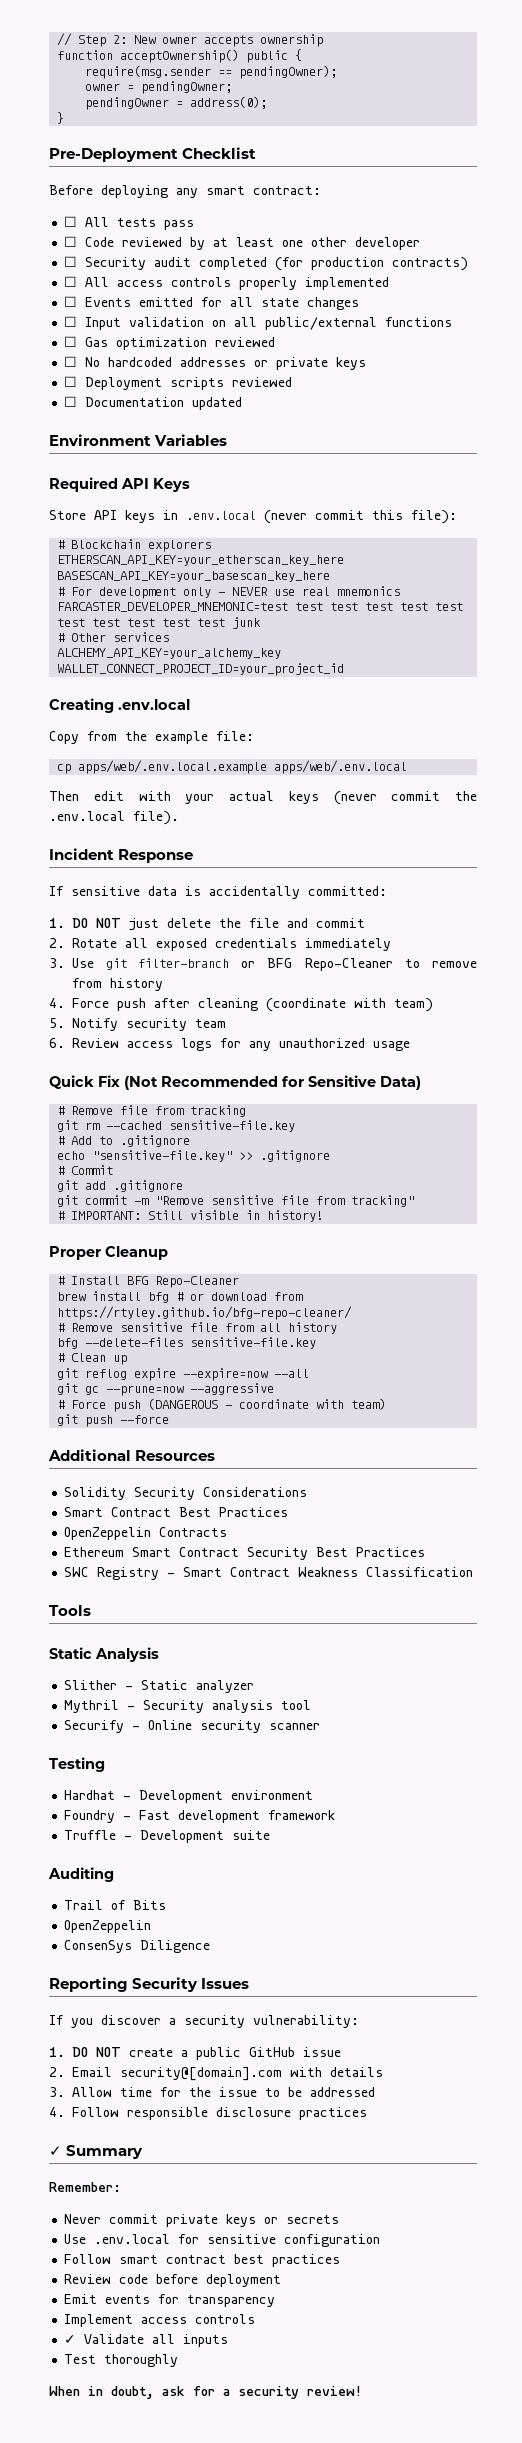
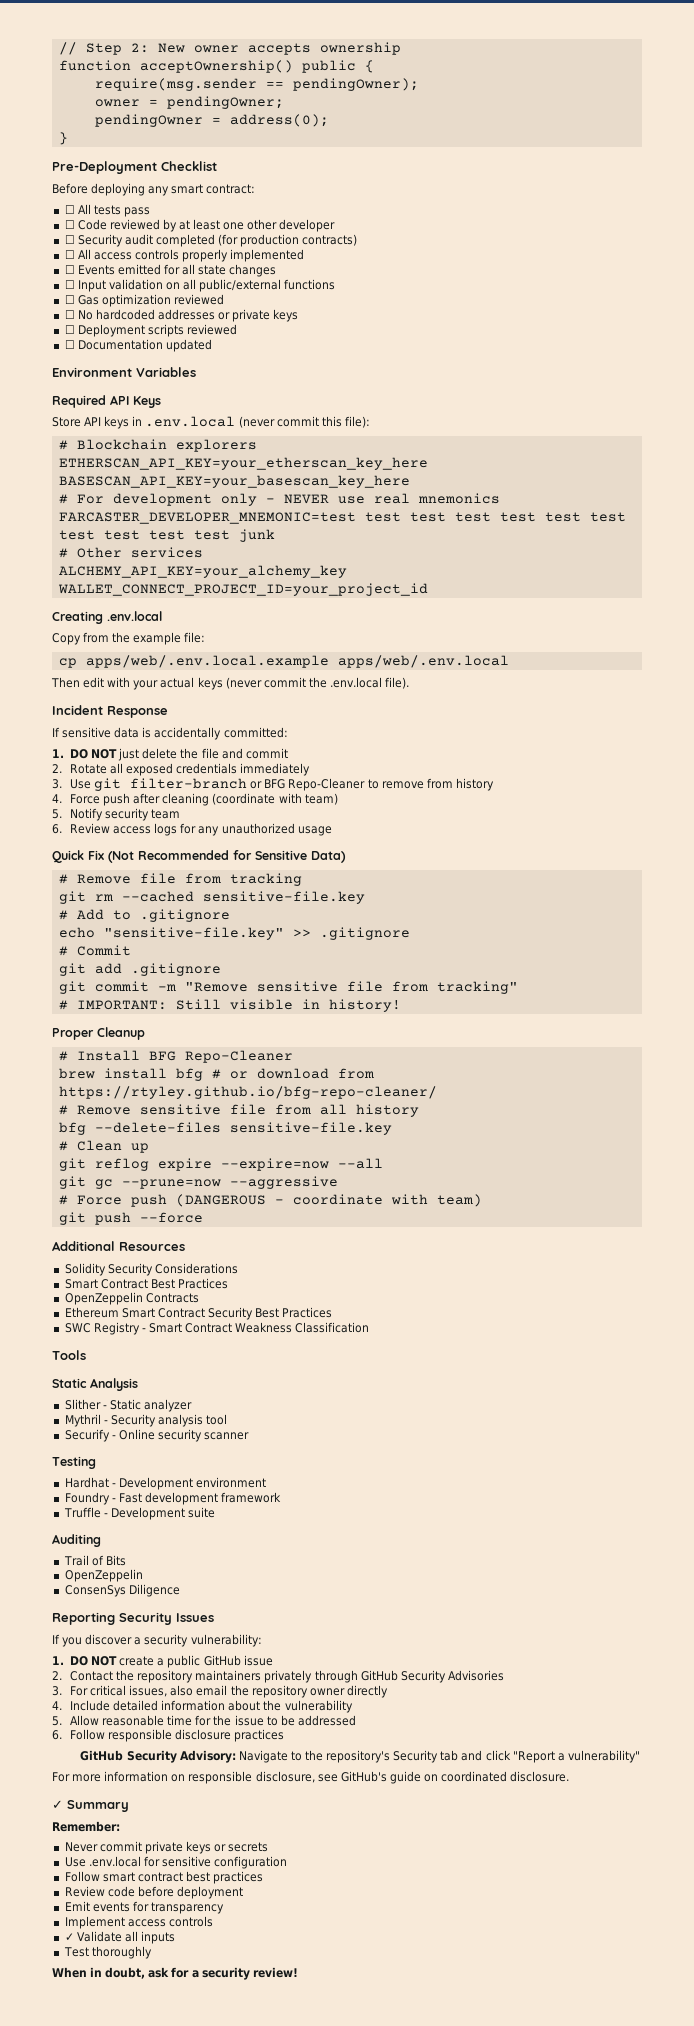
- 2. Email security@[domain].com with details
- 3. Allow time for the issue to be addressed
+ 2. Contact the repository maintainers privately through GitHub Security Advisories
+ 3. For critical issues, also email the repository owner directly
+ 4. Include detailed information about the vulnerability
+ 5. Allow reasonable time for the issue to be addressed
- 4. Follow responsible disclosure practices
+ 6. Follow responsible disclosure practices
+ GitHub Security Advisory: Navigate to the repository's Security tab and click "Report a vulnerability"
+ For more information on responsible disclosure, see GitHub's guide on coordinated disclosure.

